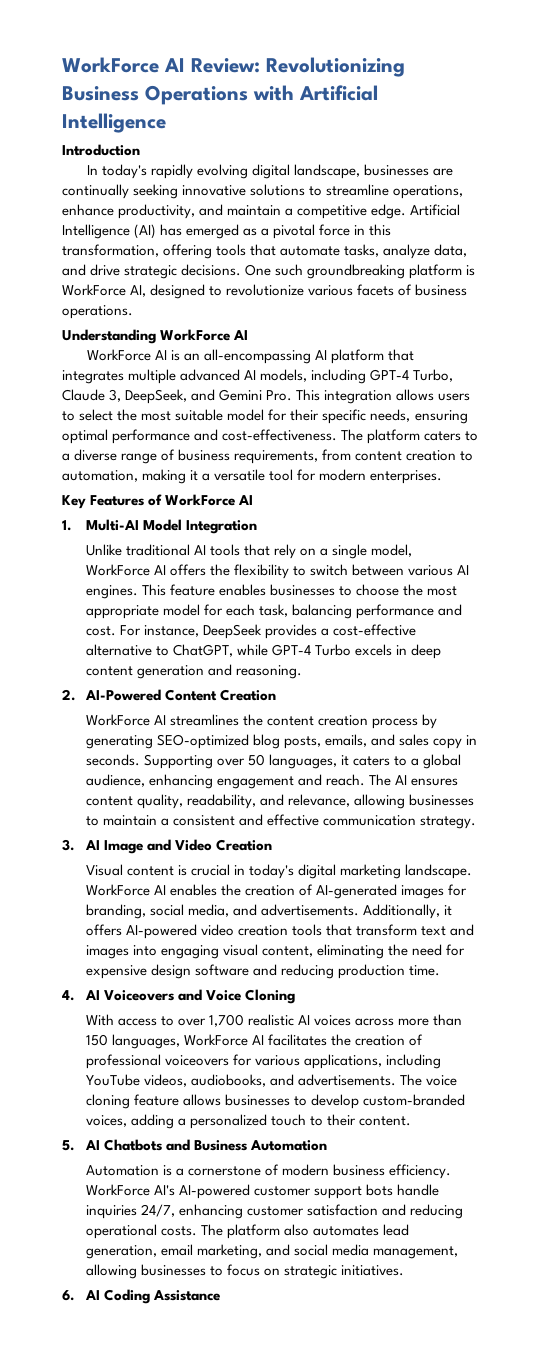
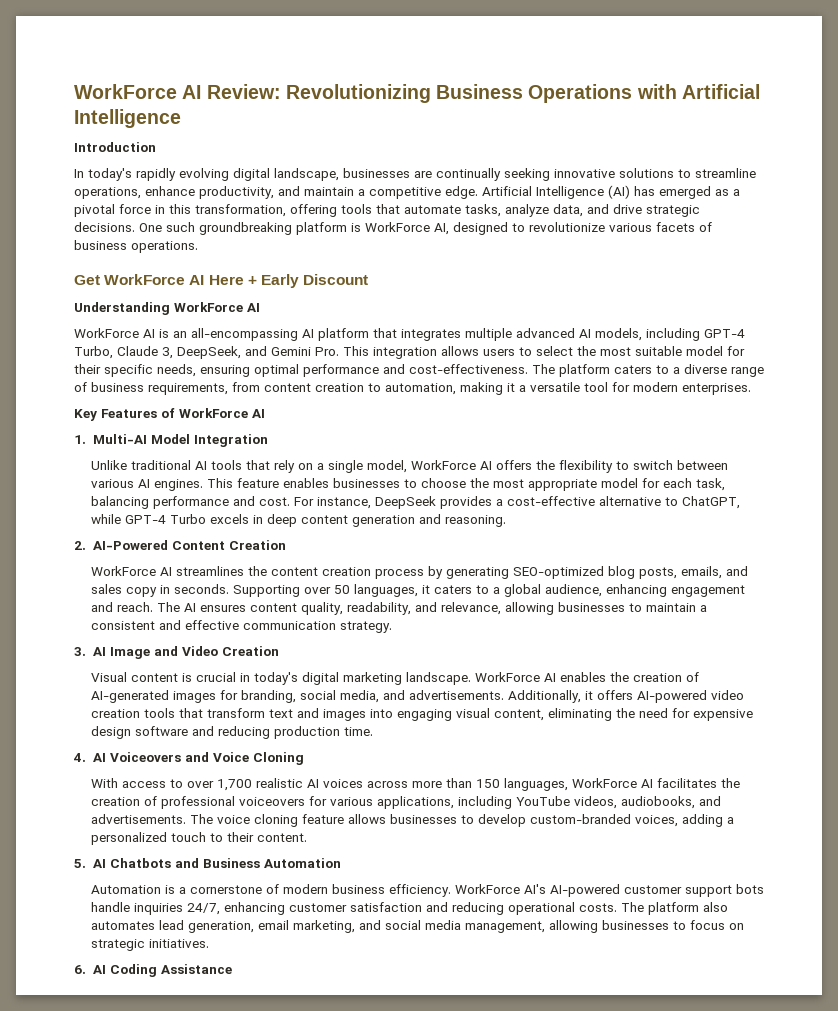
+ Get WorkForce AI Here + Early Discount

